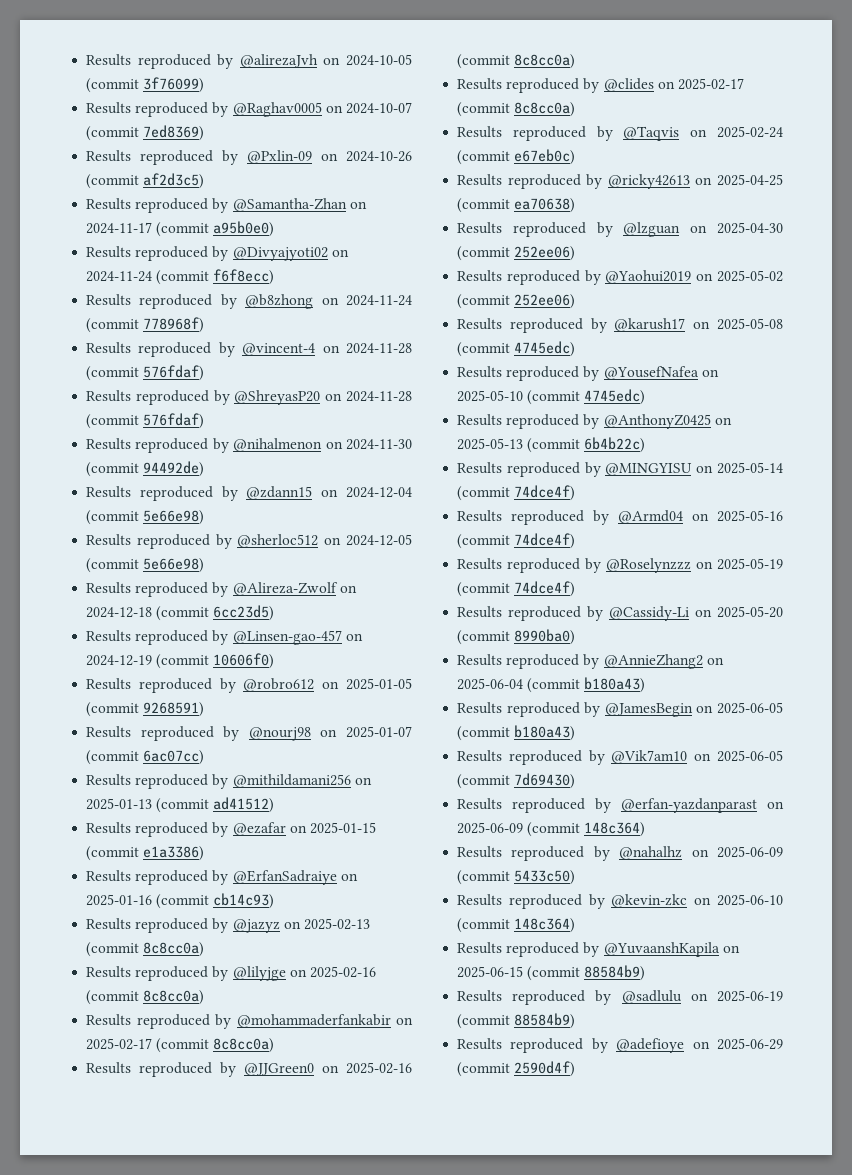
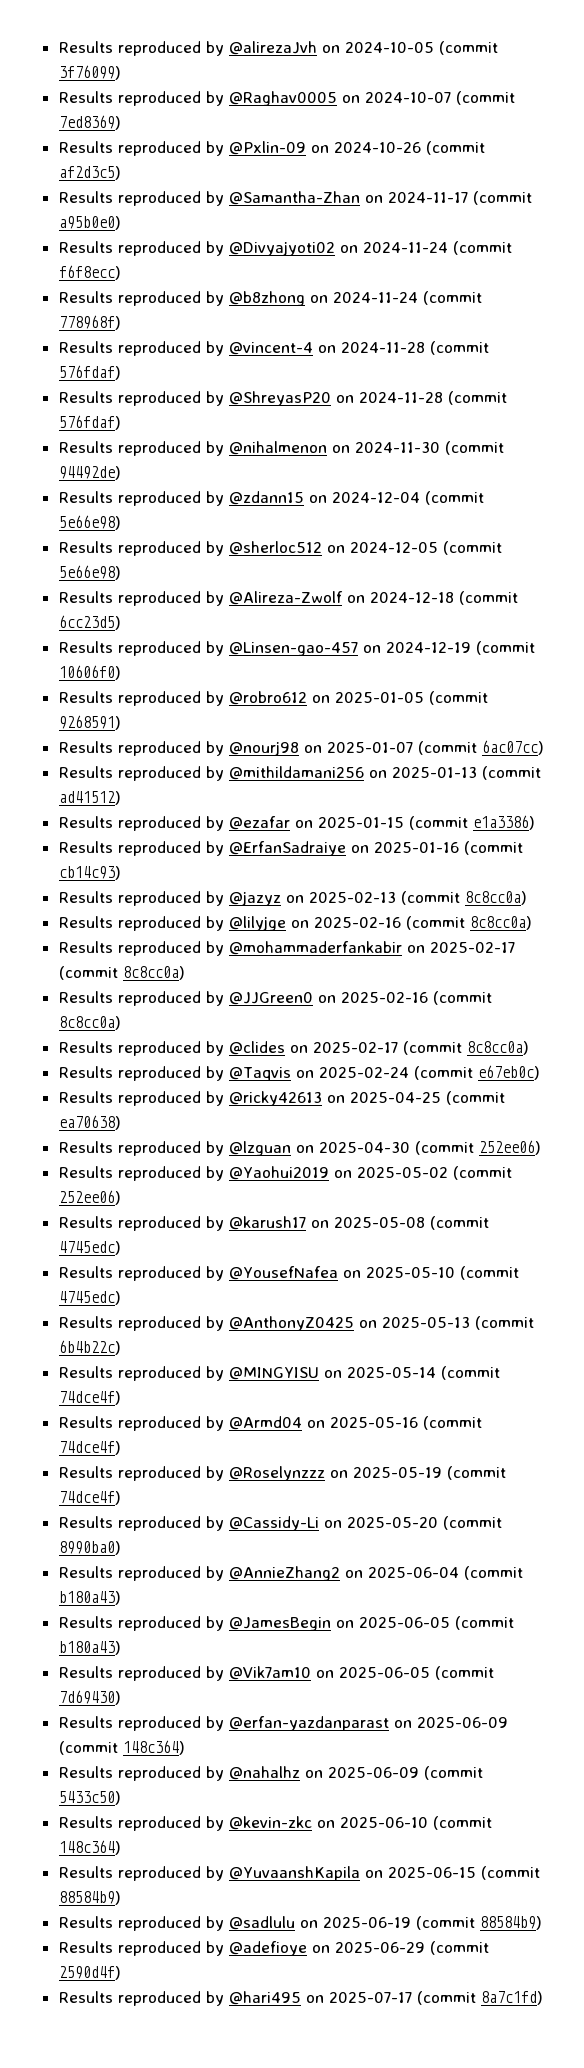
+ Results reproduced by @hari495 on 2025-07-17 (commit 8a7c1fd)

